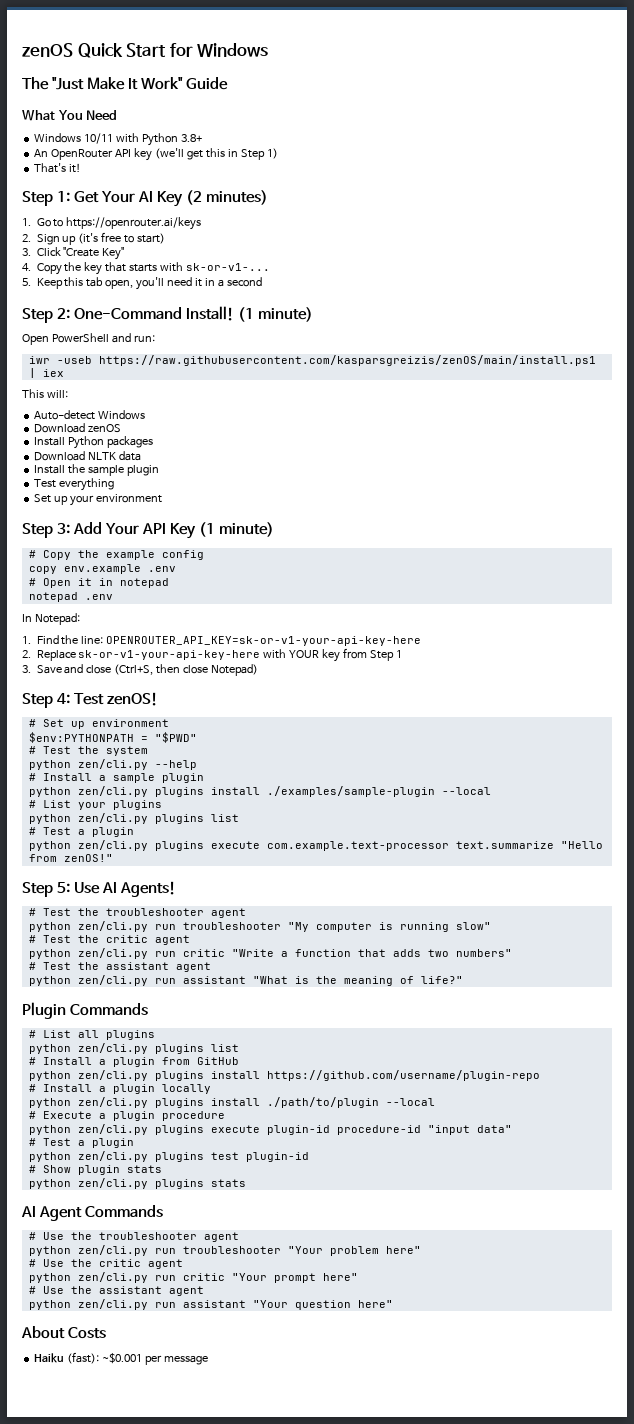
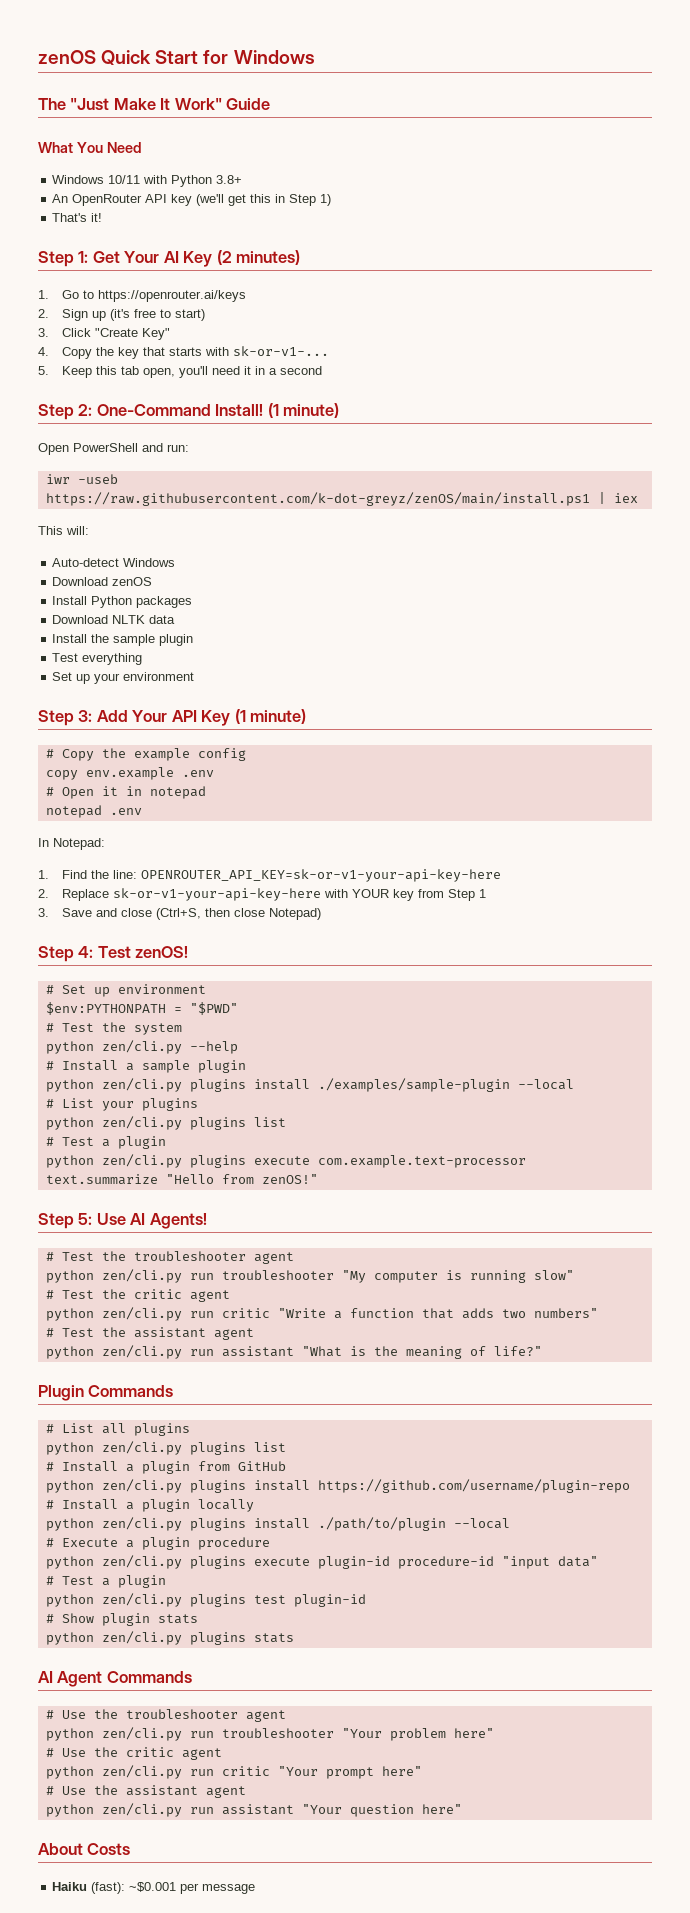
- iwr -useb https://raw.githubusercontent.com/kasparsgreizis/zenOS/main/install.ps1 | iex
+ iwr -useb https://raw.githubusercontent.com/k-dot-greyz/zenOS/main/install.ps1 | iex

